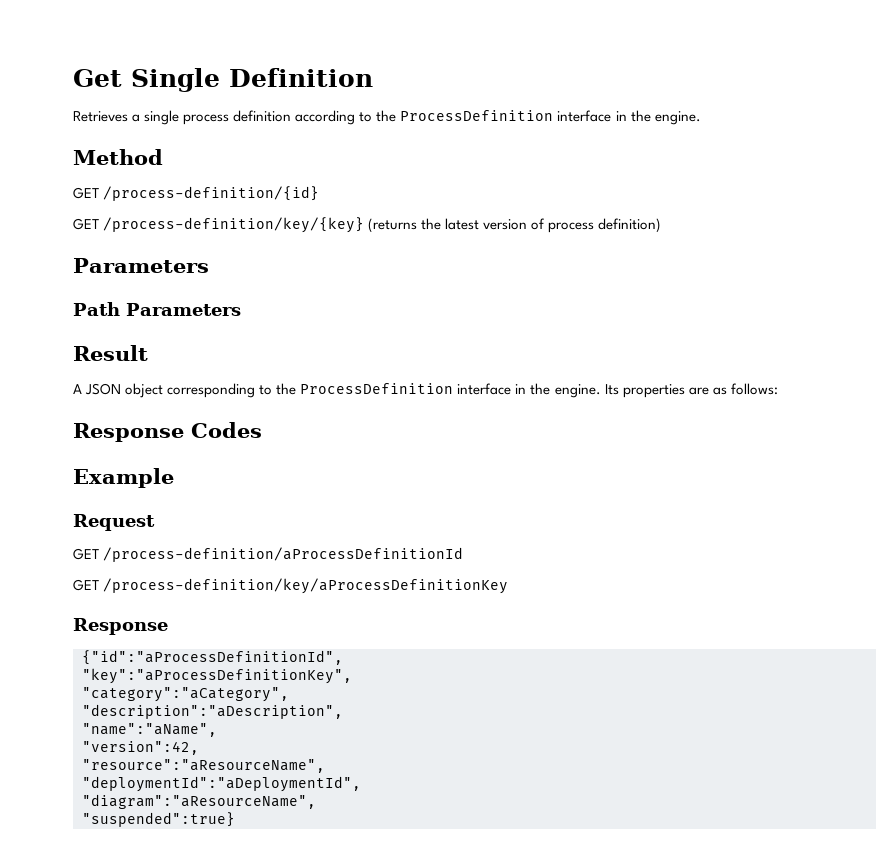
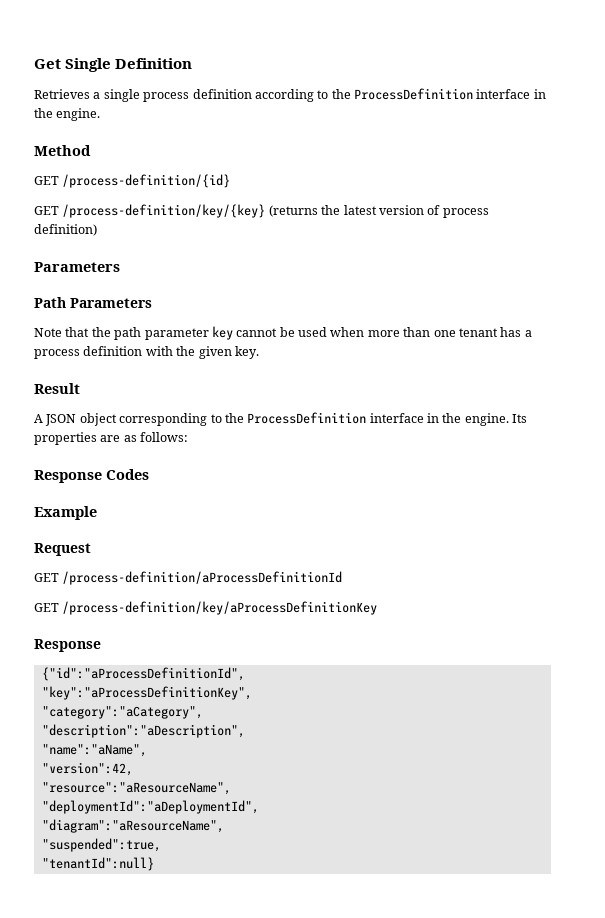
+ Note that the path parameter key cannot be used when more than one tenant has a process definition with the given key.
- "suspended":true}
+ "suspended":true,
+ "tenantId":null}

